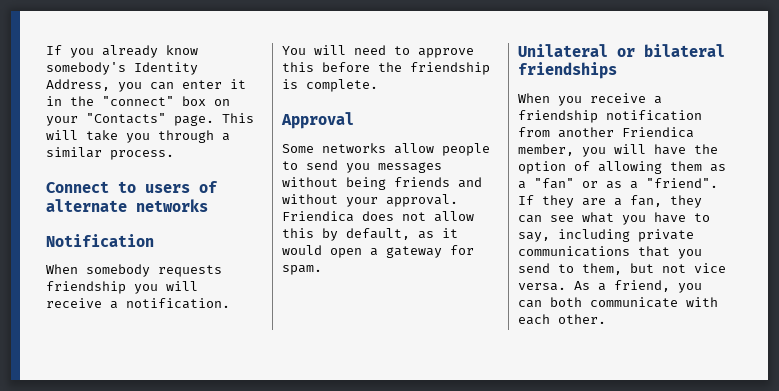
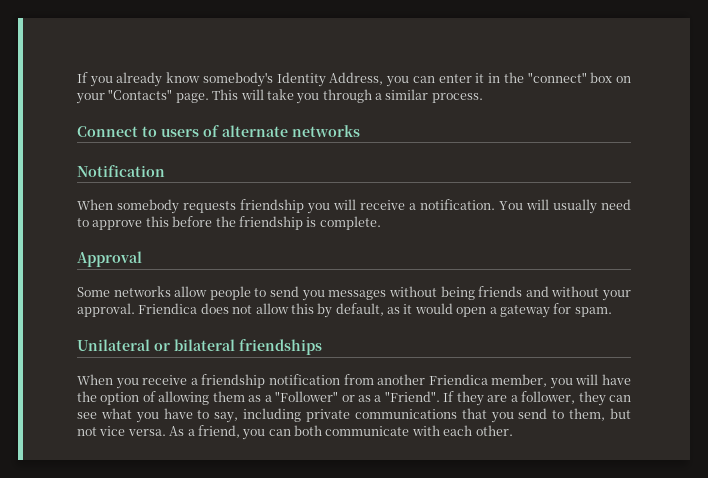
- You will need to approve this before the friendship is complete.
+ You will usually need to approve this before the friendship is complete.
- When you receive a friendship notification from another Friendica member, you will have the option of allowing them as a "fan" or as a "friend".
+ When you receive a friendship notification from another Friendica member, you will have the option of allowing them as a "Follower" or as a "Friend".
- If they are a fan, they can see what you have to say, including private communications that you send to them, but not vice versa.
+ If they are a follower, they can see what you have to say, including private communications that you send to them, but not vice versa.

